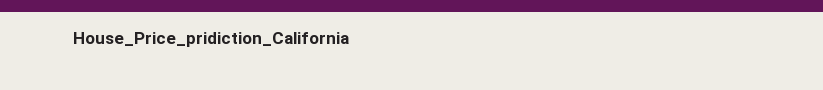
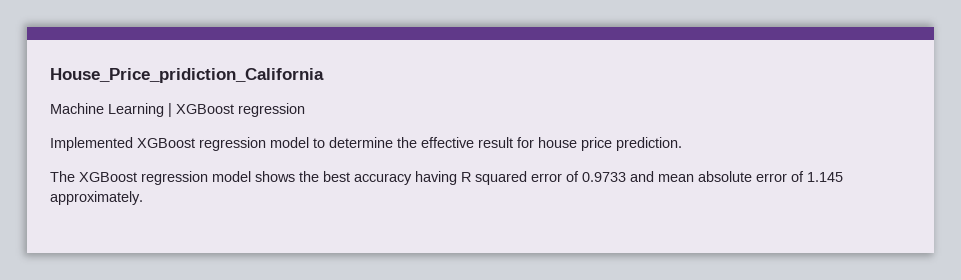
+ Machine Learning | XGBoost regression
+ Implemented XGBoost regression model to determine the effective result for house price prediction.
+ The XGBoost regression model shows the best accuracy having R squared error of 0.9733 and mean absolute error of 1.145 approximately.

